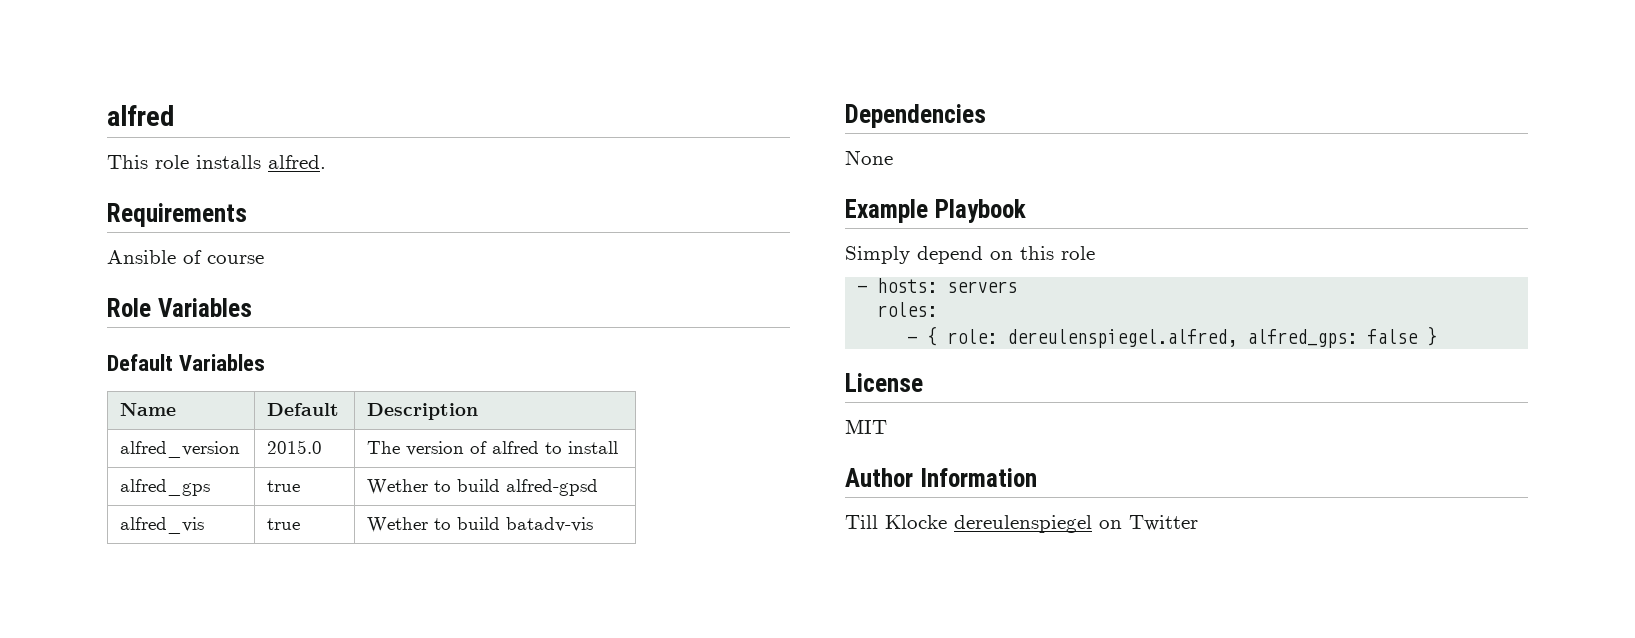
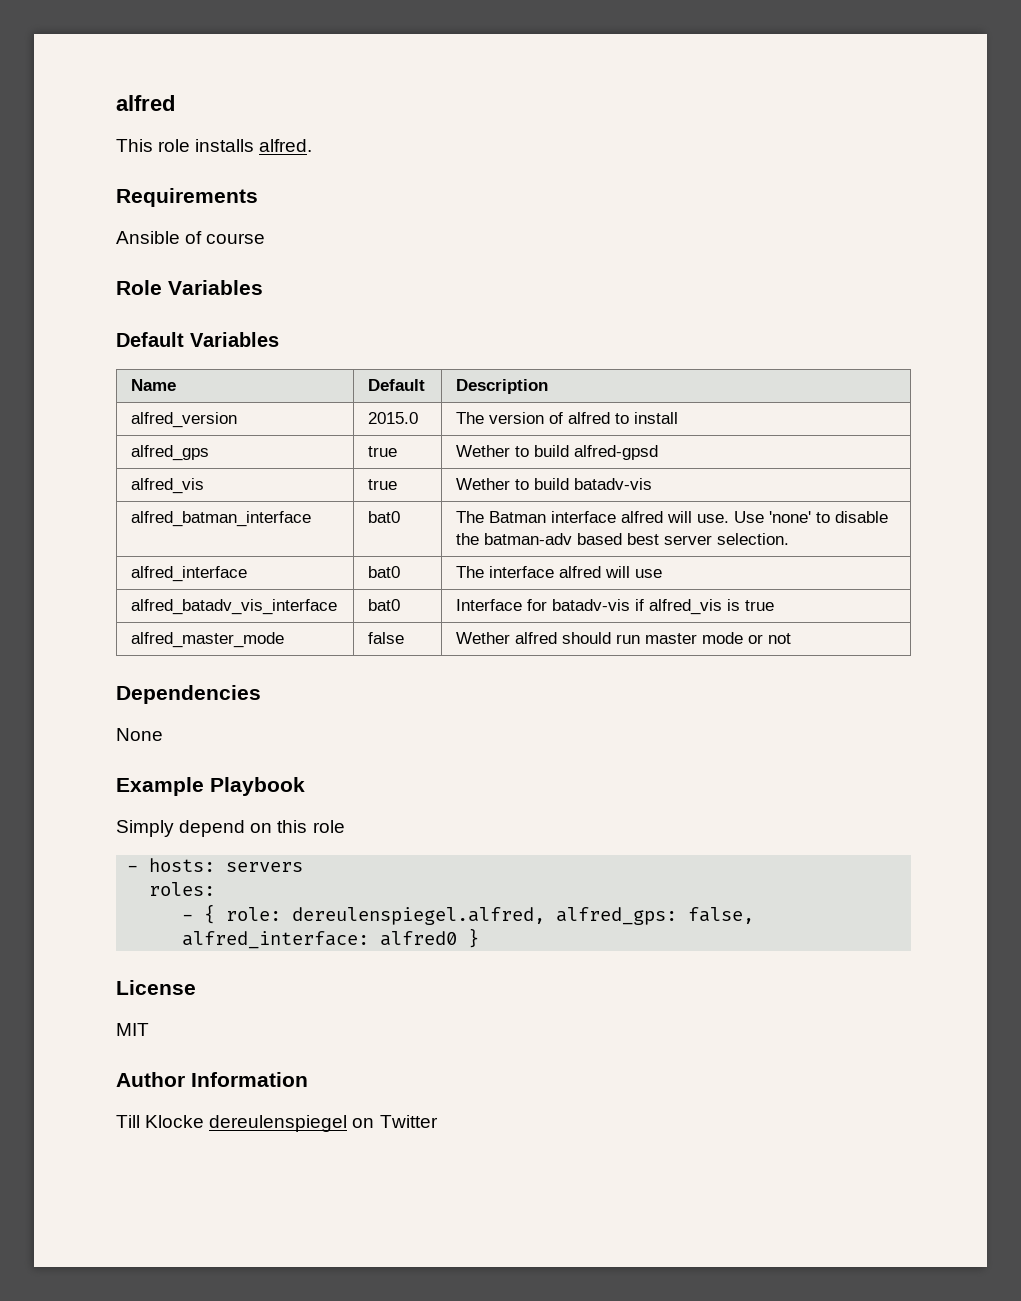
+ alfred_batman_interface | bat0 | The Batman interface alfred will use. Use 'none' to disable the batman-adv based best server selection.
+ alfred_interface | bat0 | The interface alfred will use
+ alfred_batadv_vis_interface | bat0 | Interface for batadv-vis if alfred_vis is true
+ alfred_master_mode | false | Wether alfred should run master mode or not
- - { role: dereulenspiegel.alfred, alfred_gps: false }
+ - { role: dereulenspiegel.alfred, alfred_gps: false, alfred_interface: alfred0 }

